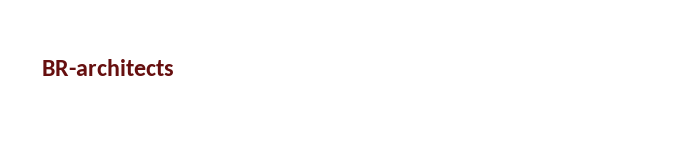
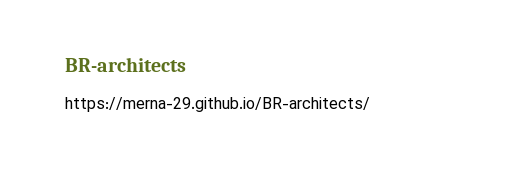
+ https://merna-29.github.io/BR-architects/

